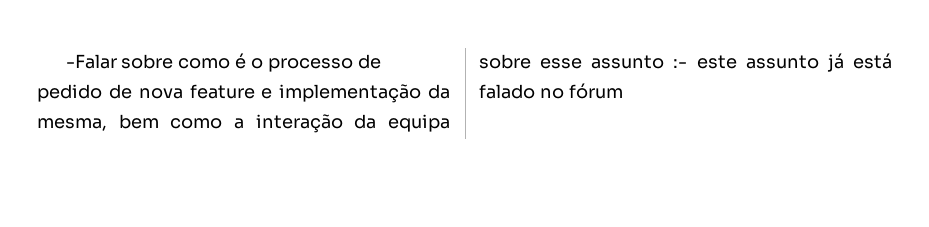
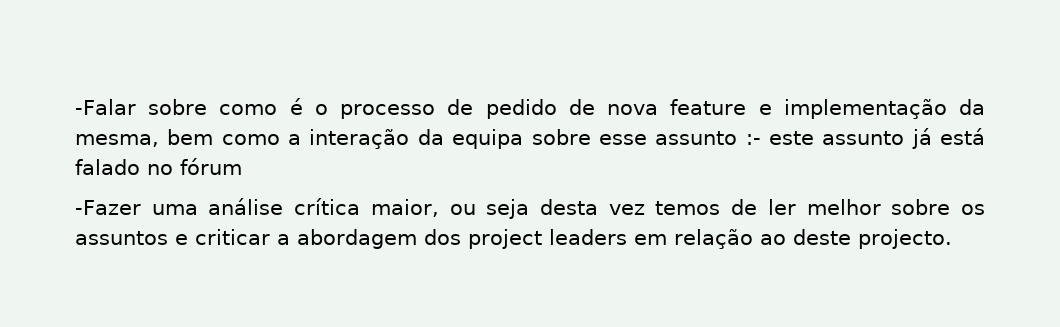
+ -Fazer uma análise crítica maior, ou seja desta vez temos de ler melhor sobre os assuntos e criticar a abordagem dos project leaders em relação ao deste projecto.

